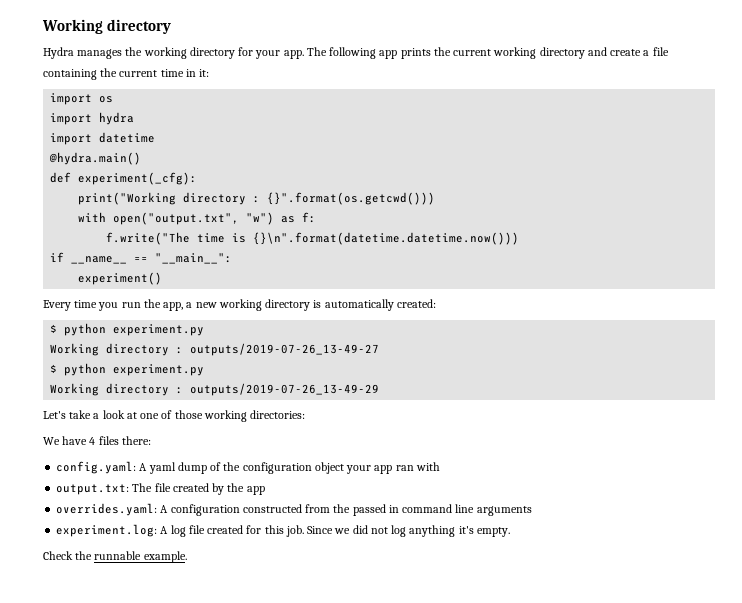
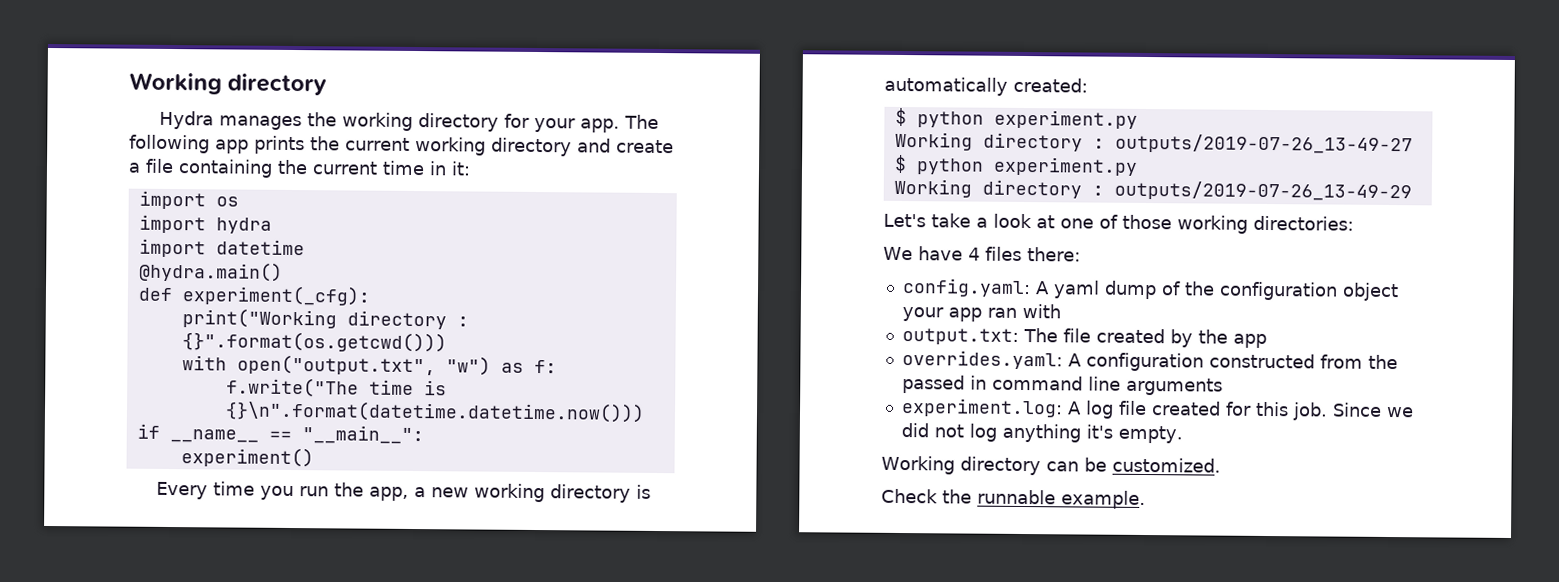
+ Working directory can be customized.

